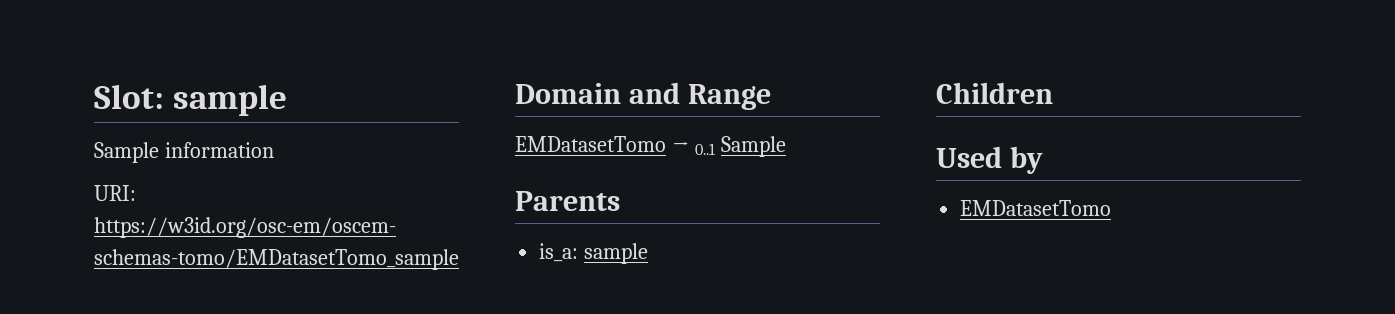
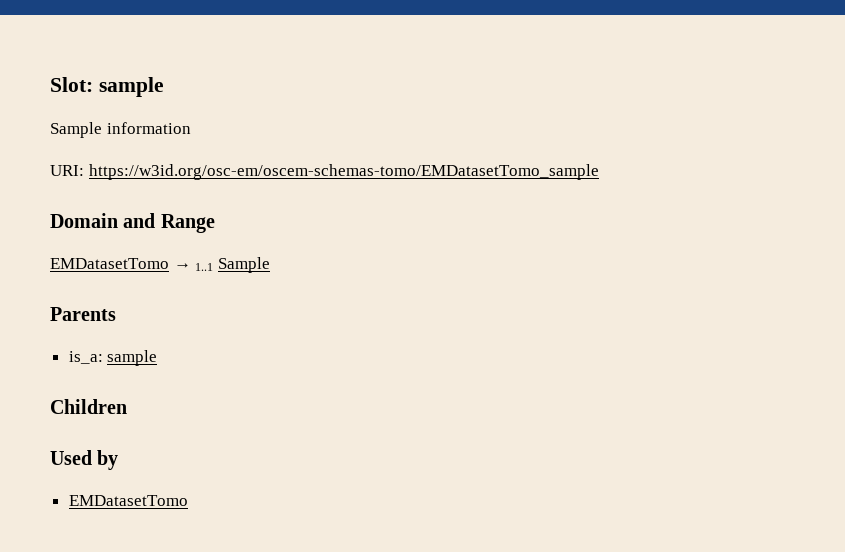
- EMDatasetTomo → 0..1 Sample
+ EMDatasetTomo → 1..1 Sample

